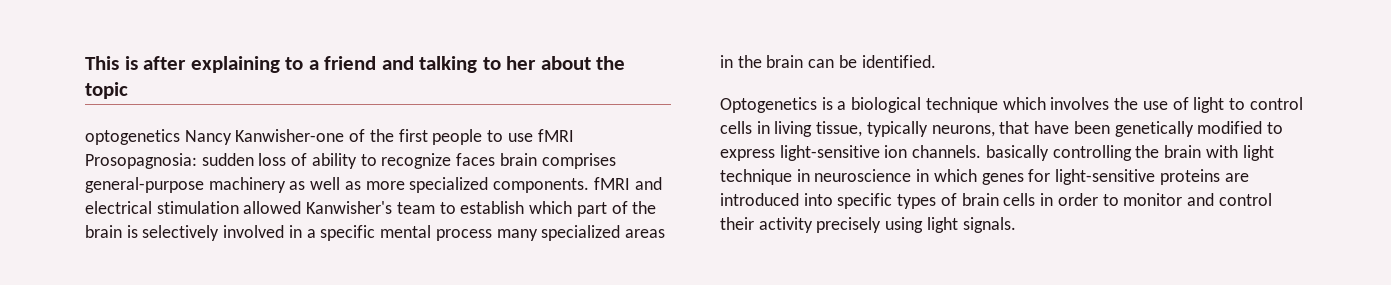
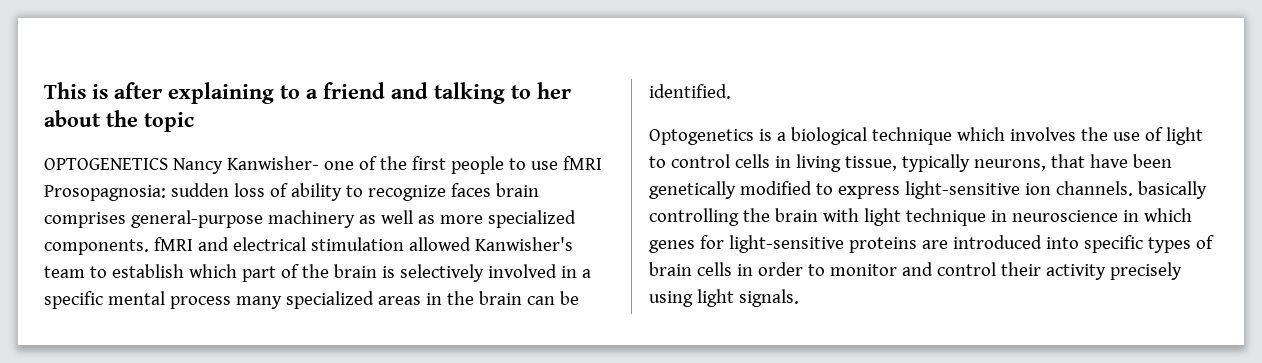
- optogenetics Nancy Kanwisher-one of the first people to use fMRI Prosopagnosia: sudden loss of ability to recognize faces brain comprises general-purpose machinery as well as more specialized components. fMRI and electrical stimulation allowed Kanwisher's team to establish which part of the brain is selectively involved in a specific mental process many specialized areas in the brain can be identified.
+ OPTOGENETICS Nancy Kanwisher- one of the first people to use fMRI Prosopagnosia: sudden loss of ability to recognize faces brain comprises general-purpose machinery as well as more specialized components. fMRI and electrical stimulation allowed Kanwisher's team to establish which part of the brain is selectively involved in a specific mental process many specialized areas in the brain can be identified.

